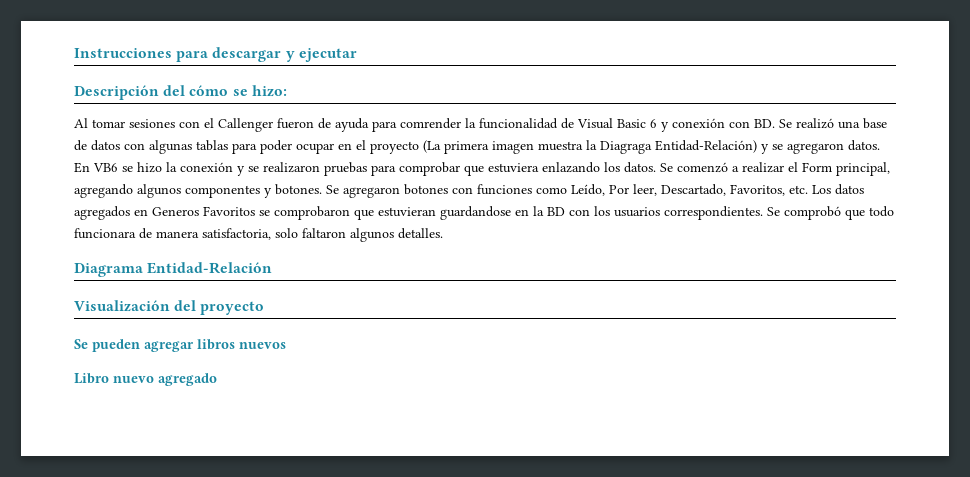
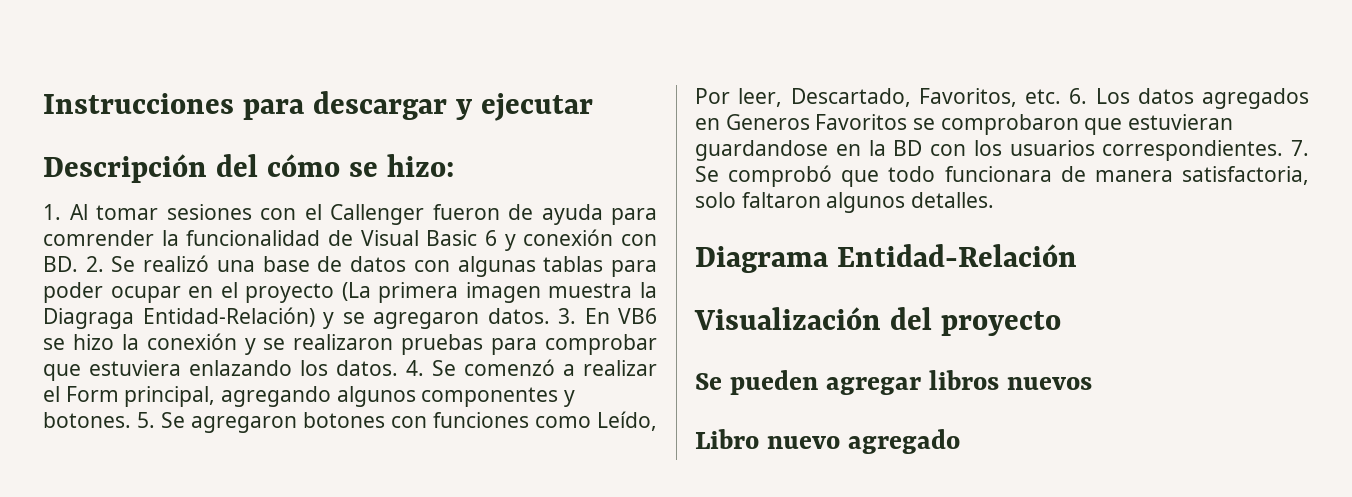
- Al tomar sesiones con el Callenger fueron de ayuda para comrender la funcionalidad de Visual Basic 6 y conexión con BD. Se realizó una base de datos con algunas tablas para poder ocupar en el proyecto (La primera imagen muestra la Diagraga Entidad-Relación) y se agregaron datos.
+ 1. Al tomar sesiones con el Callenger fueron de ayuda para comrender la funcionalidad de Visual Basic 6 y conexión con BD. 2. Se realizó una base de datos con algunas tablas para poder ocupar en el proyecto (La primera imagen muestra la Diagraga Entidad-Relación) y se agregaron datos.
- En VB6 se hizo la conexión y se realizaron pruebas para comprobar que estuviera enlazando los datos.
+ 3. En VB6 se hizo la conexión y se realizaron pruebas para comprobar que estuviera enlazando los datos.
- Se comenzó a realizar el Form principal, agregando algunos componentes y botones.
+ 4. Se comenzó a realizar el Form principal, agregando algunos componentes y botones.
- Se agregaron botones con funciones como Leído, Por leer, Descartado, Favoritos, etc. Los datos agregados en Generos Favoritos se comprobaron que estuvieran guardandose en la BD con los usuarios correspondientes.
+ 5. Se agregaron botones con funciones como Leído, Por leer, Descartado, Favoritos, etc. 6. Los datos agregados en Generos Favoritos se comprobaron que estuvieran guardandose en la BD con los usuarios correspondientes.
- Se comprobó que todo funcionara de manera satisfactoria, solo faltaron algunos detalles.
+ 7. Se comprobó que todo funcionara de manera satisfactoria, solo faltaron algunos detalles.

